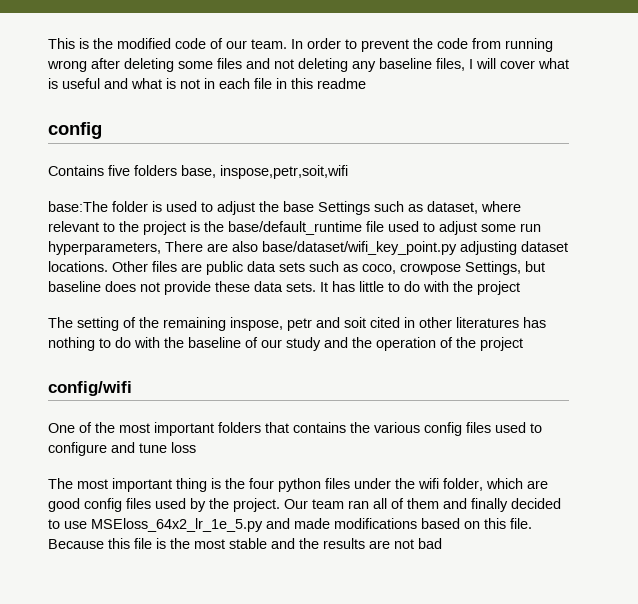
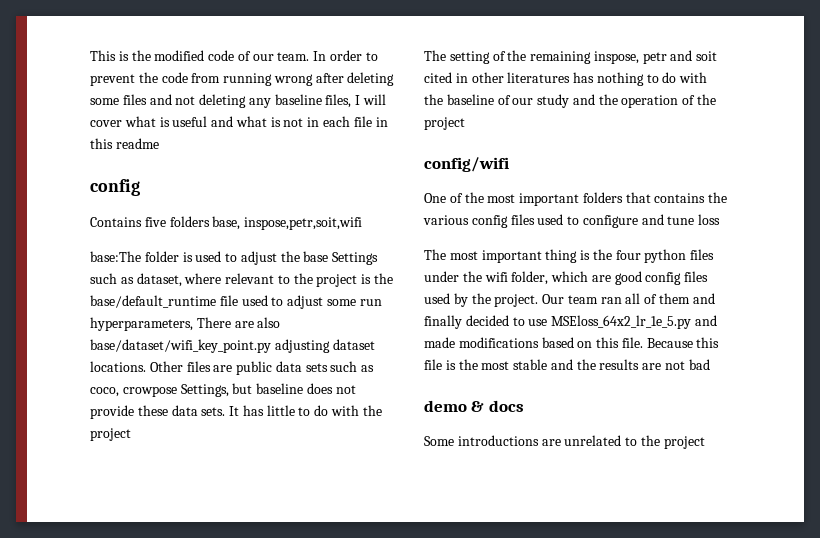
+ demo & docs
+ Some introductions are unrelated to the project

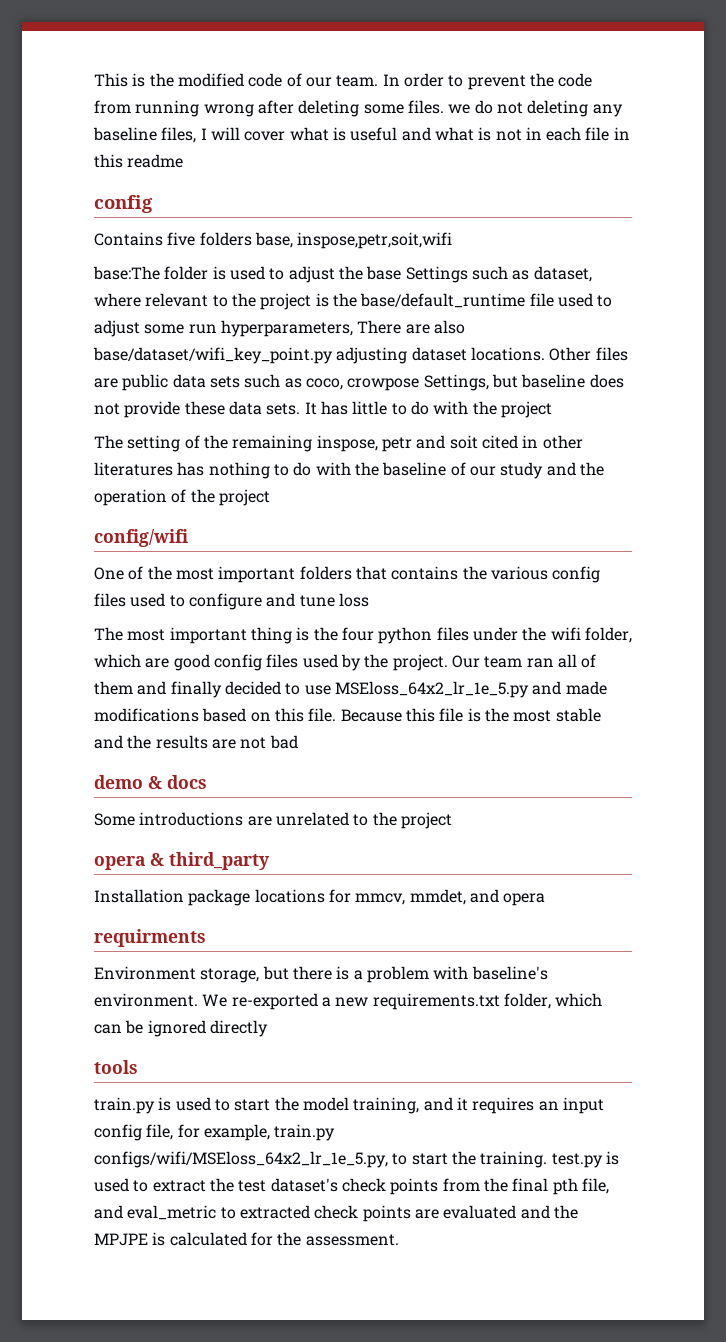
- In order to prevent the code from running wrong after deleting some files and not deleting any baseline files, I will cover what is useful and what is not in each file in this readme
+ In order to prevent the code from running wrong after deleting some files. we do not deleting any baseline files, I will cover what is useful and what is not in each file in this readme
+ opera & third_party
+ Installation package locations for mmcv, mmdet, and opera
+ requirments
+ Environment storage, but there is a problem with baseline's environment. We re-exported a new requirements.txt folder, which can be ignored directly
+ tools
+ train.py is used to start the model training, and it requires an input config file, for example, train.py configs/wifi/MSEloss_64x2_lr_1e_5.py, to start the training. test.py is used to extract the test dataset's check points from the final pth file, and eval_metric to extracted check points are evaluated and the MPJPE is calculated for the assessment.

